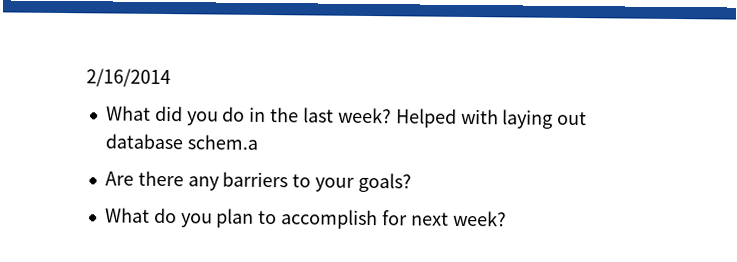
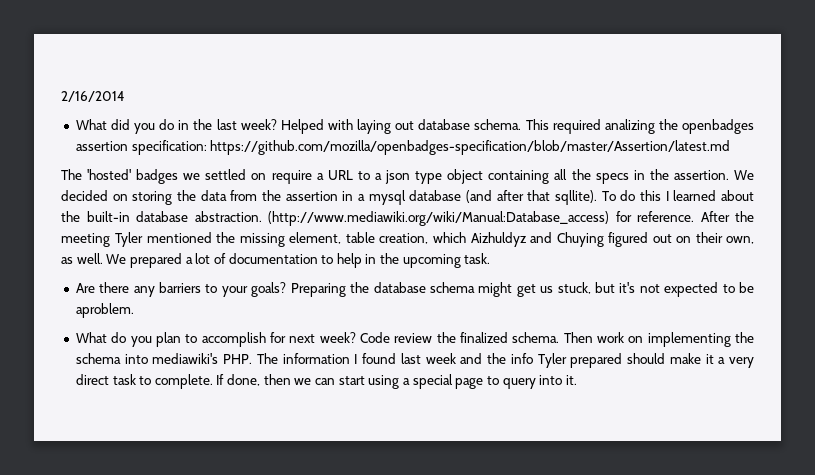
- Helped with laying out database schem.a
+ Helped with laying out database schema. This required analizing the openbadges assertion specification: https://github.com/mozilla/openbadges-specification/blob/master/Assertion/latest.md
+ The 'hosted' badges we settled on require a URL to a json type object containing all the specs in the assertion. We decided on storing the data from the assertion in a mysql database (and after that sqllite). To do this I learned about the built-in database abstraction. (http://www.mediawiki.org/wiki/Manual:Database_access) for reference. After the meeting Tyler mentioned the missing element, table creation, which Aizhuldyz and Chuying figured out on their own, as well. We prepared a lot of documentation to help in the upcoming task.
+ Preparing the database schema might get us stuck, but it's not expected to be aproblem.
+ Code review the finalized schema. Then work on implementing the schema into mediawiki's PHP. The information I found last week and the info Tyler prepared should make it a very direct task to complete. If done, then we can start using a special page to query into it.

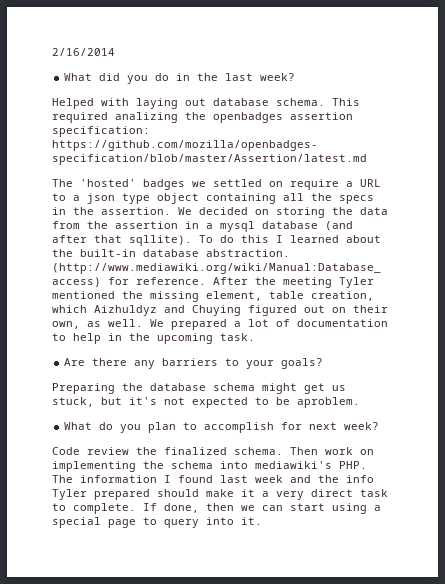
- What did you do in the last week? Helped with laying out database schema.
+ What did you do in the last week?
+ Helped with laying out database schema.
- Are there any barriers to your goals? Preparing the database schema might get us stuck, but it's not expected to be aproblem.
+ Are there any barriers to your goals?
+ Preparing the database schema might get us stuck, but it's not expected to be aproblem.
- What do you plan to accomplish for next week? Code review the finalized schema.
+ What do you plan to accomplish for next week?
+ Code review the finalized schema.

